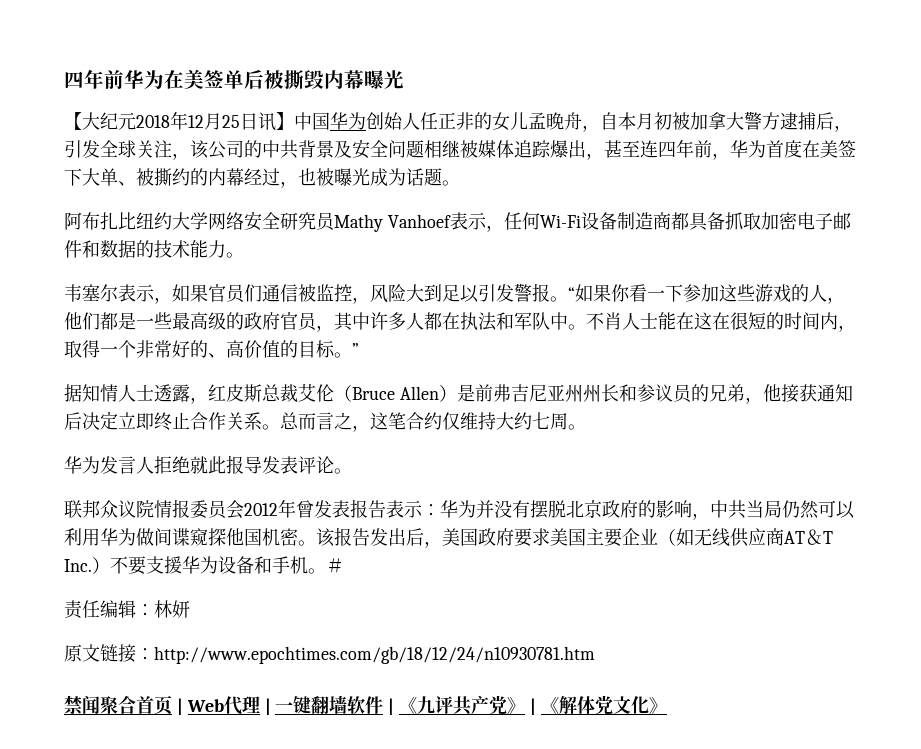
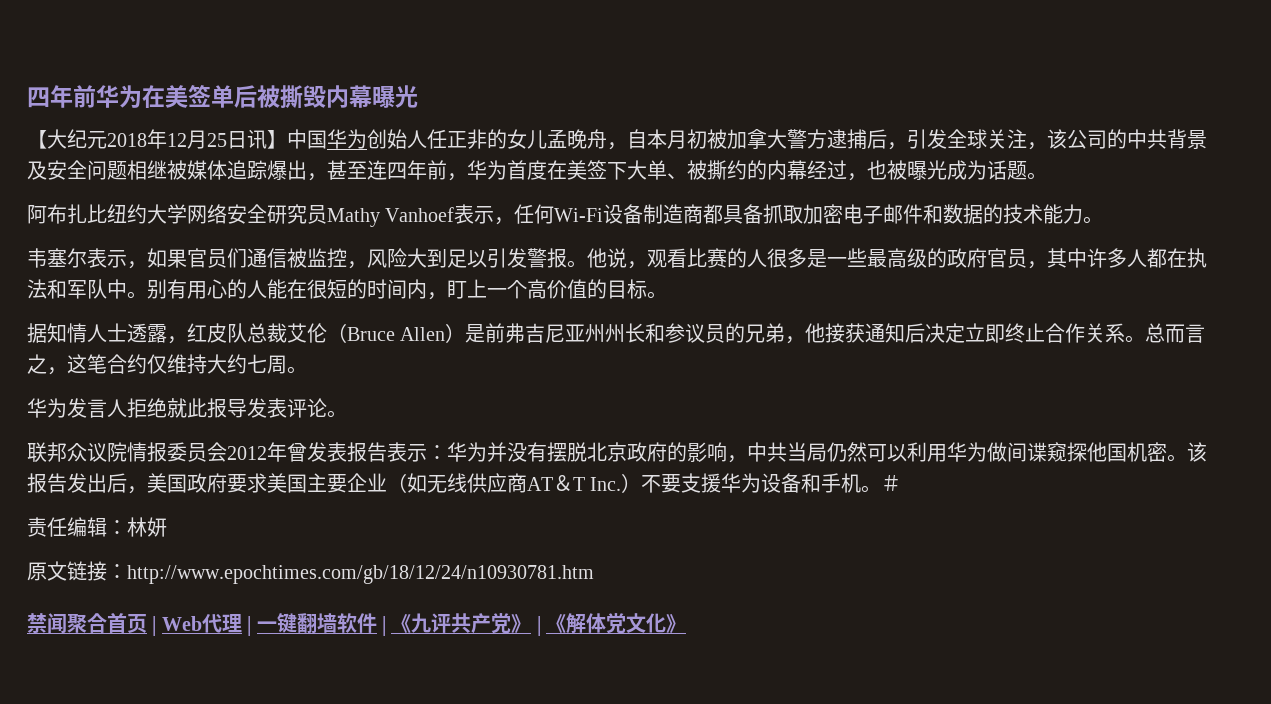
- “如果你看一下参加这些游戏的人，他们都是一些最高级的政府官员，其中许多人都在执法和军队中。
+ 他说，观看比赛的人很多是一些最高级的政府官员，其中许多人都在执法和军队中。
- 不肖人士能在这在很短的时间内，取得一个非常好的、高价值的目标。”
+ 别有用心的人能在很短的时间内，盯上一个高价值的目标。
- 据知情人士透露，红皮斯总裁艾伦（Bruce Allen）是前弗吉尼亚州州长和参议员的兄弟，他接获通知后决定立即终止合作关系。
+ 据知情人士透露，红皮队总裁艾伦（Bruce Allen）是前弗吉尼亚州州长和参议员的兄弟，他接获通知后决定立即终止合作关系。

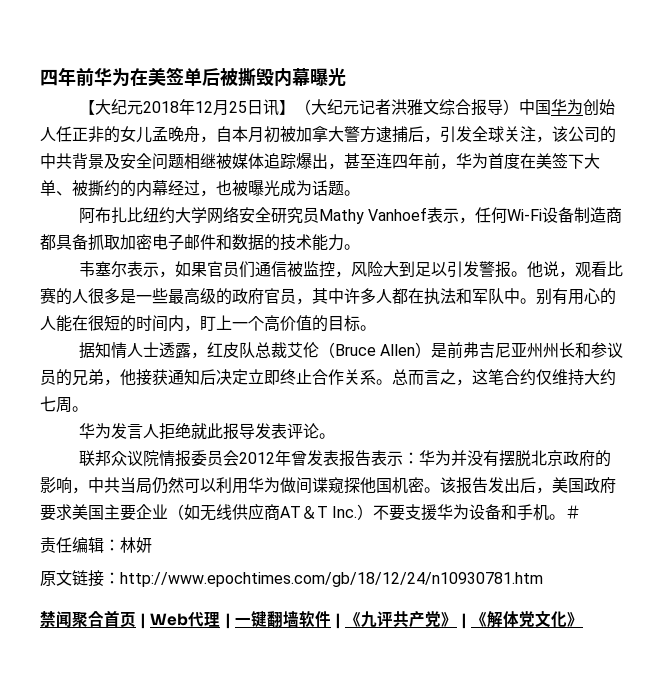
- 【大纪元2018年12月25日讯】中国华为创始人任正非的女儿孟晚舟，自本月初被加拿大警方逮捕后，引发全球关注，该公司的中共背景及安全问题相继被媒体追踪爆出，甚至连四年前，华为首度在美签下大单、被撕约的内幕经过，也被曝光成为话题。
+ 【大纪元2018年12月25日讯】（大纪元记者洪雅文综合报导）中国华为创始人任正非的女儿孟晚舟，自本月初被加拿大警方逮捕后，引发全球关注，该公司的中共背景及安全问题相继被媒体追踪爆出，甚至连四年前，华为首度在美签下大单、被撕约的内幕经过，也被曝光成为话题。

